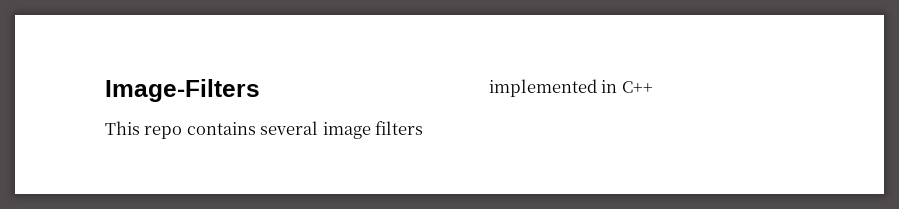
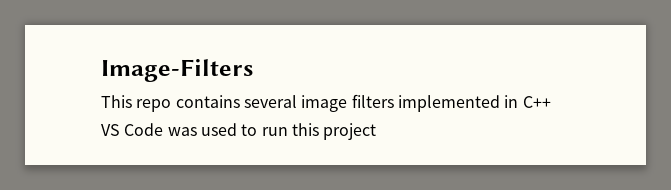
+ VS Code was used to run this project

